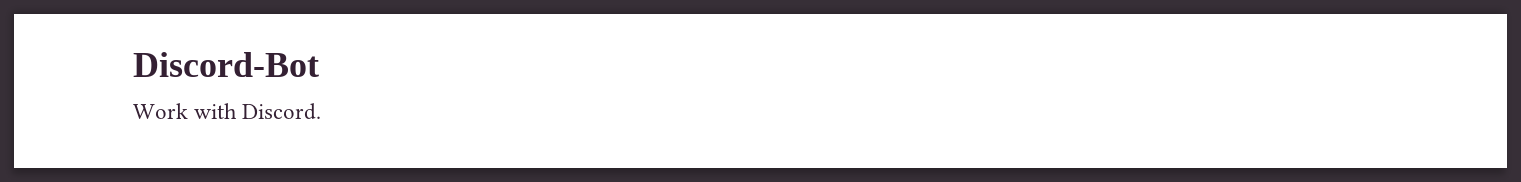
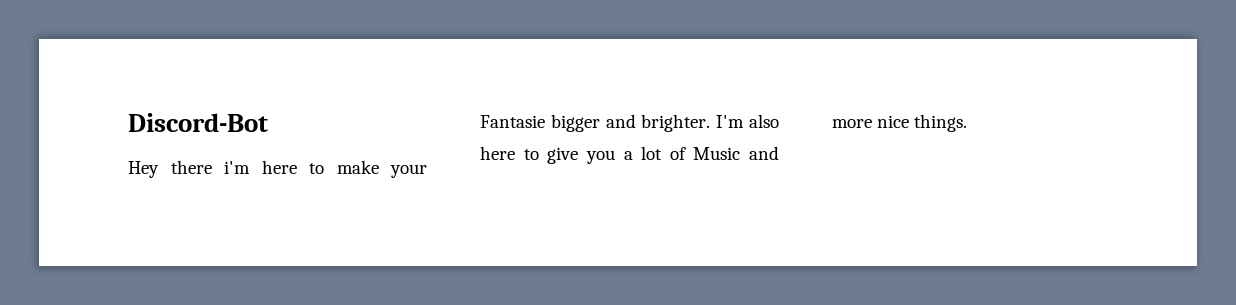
- Work with Discord.
+ Hey there i'm here to make your Fantasie bigger and brighter. I'm also here to give you a lot of Music and more nice things.

